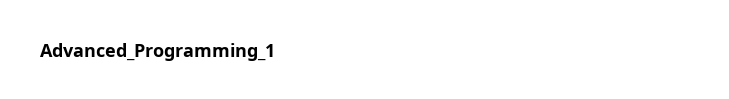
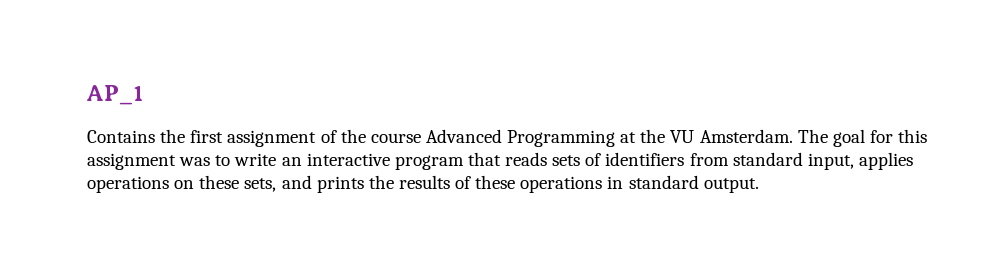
- Advanced_Programming_1
+ AP_1
+ Contains the first assignment of the course Advanced Programming at the VU Amsterdam. The goal for this assignment was to write an interactive program that reads sets of identifiers from standard input, applies operations on these sets, and prints the results of these operations in standard output.

